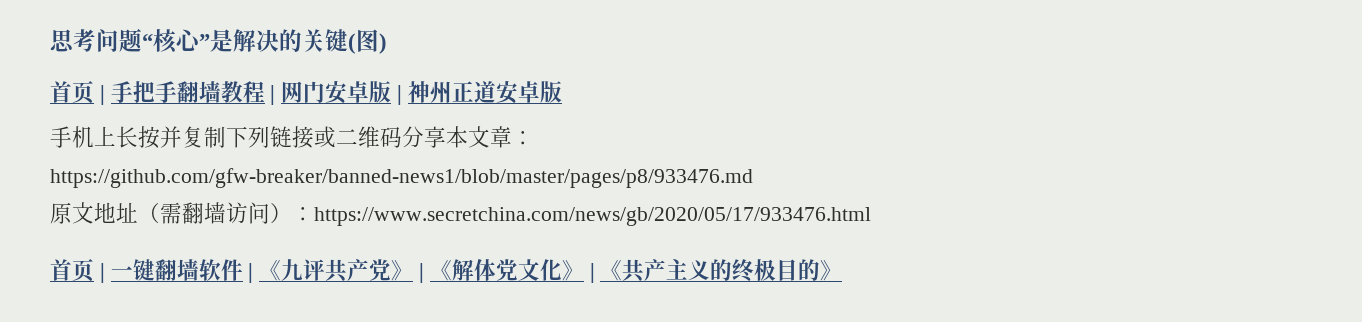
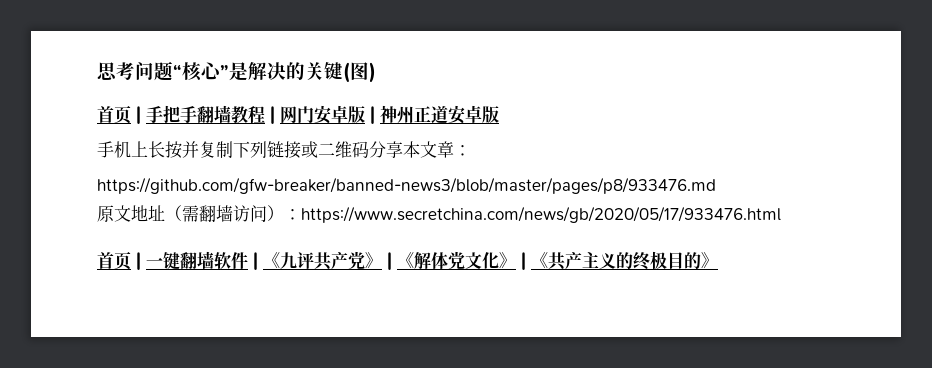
- https://github.com/gfw-breaker/banned-news1/blob/master/pages/p8/933476.md
+ https://github.com/gfw-breaker/banned-news3/blob/master/pages/p8/933476.md

